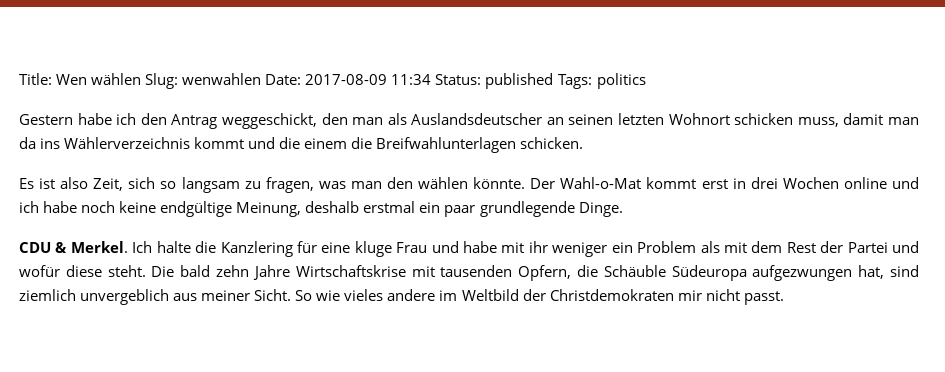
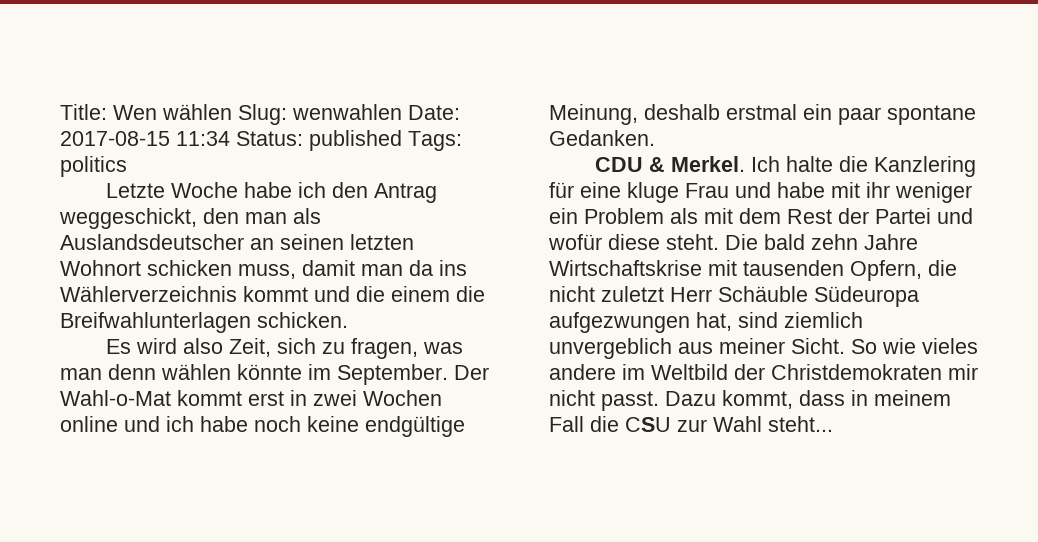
- Title: Wen wählen Slug: wenwahlen Date: 2017-08-09 11:34 Status: published Tags: politics
+ Title: Wen wählen Slug: wenwahlen Date: 2017-08-15 11:34 Status: published Tags: politics
- Gestern habe ich den Antrag weggeschickt, den man als Auslandsdeutscher an seinen letzten Wohnort schicken muss, damit man da ins Wählerverzeichnis kommt und die einem die Breifwahlunterlagen schicken.
+ Letzte Woche habe ich den Antrag weggeschickt, den man als Auslandsdeutscher an seinen letzten Wohnort schicken muss, damit man da ins Wählerverzeichnis kommt und die einem die Breifwahlunterlagen schicken.
- Es ist also Zeit, sich so langsam zu fragen, was man den wählen könnte.
+ Es wird also Zeit, sich zu fragen, was man denn wählen könnte im September.
- Der Wahl-o-Mat kommt erst in drei Wochen online und ich habe noch keine endgültige Meinung, deshalb erstmal ein paar grundlegende Dinge.
+ Der Wahl-o-Mat kommt erst in zwei Wochen online und ich habe noch keine endgültige Meinung, deshalb erstmal ein paar spontane Gedanken.
- Die bald zehn Jahre Wirtschaftskrise mit tausenden Opfern, die Schäuble Südeuropa aufgezwungen hat, sind ziemlich unvergeblich aus meiner Sicht.
+ Die bald zehn Jahre Wirtschaftskrise mit tausenden Opfern, die nicht zuletzt Herr Schäuble Südeuropa aufgezwungen hat, sind ziemlich unvergeblich aus meiner Sicht.
+ Dazu kommt, dass in meinem Fall die CSU zur Wahl steht...

